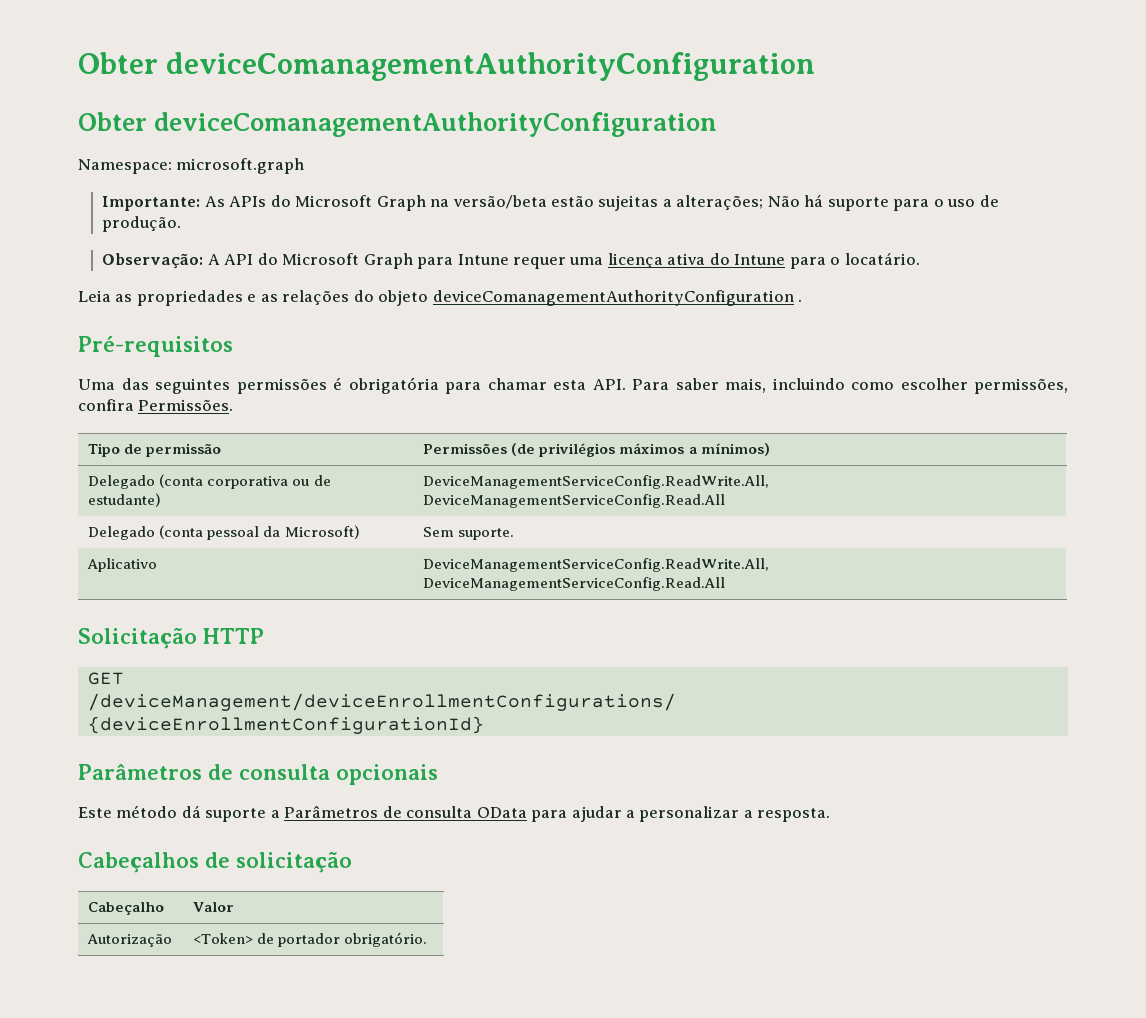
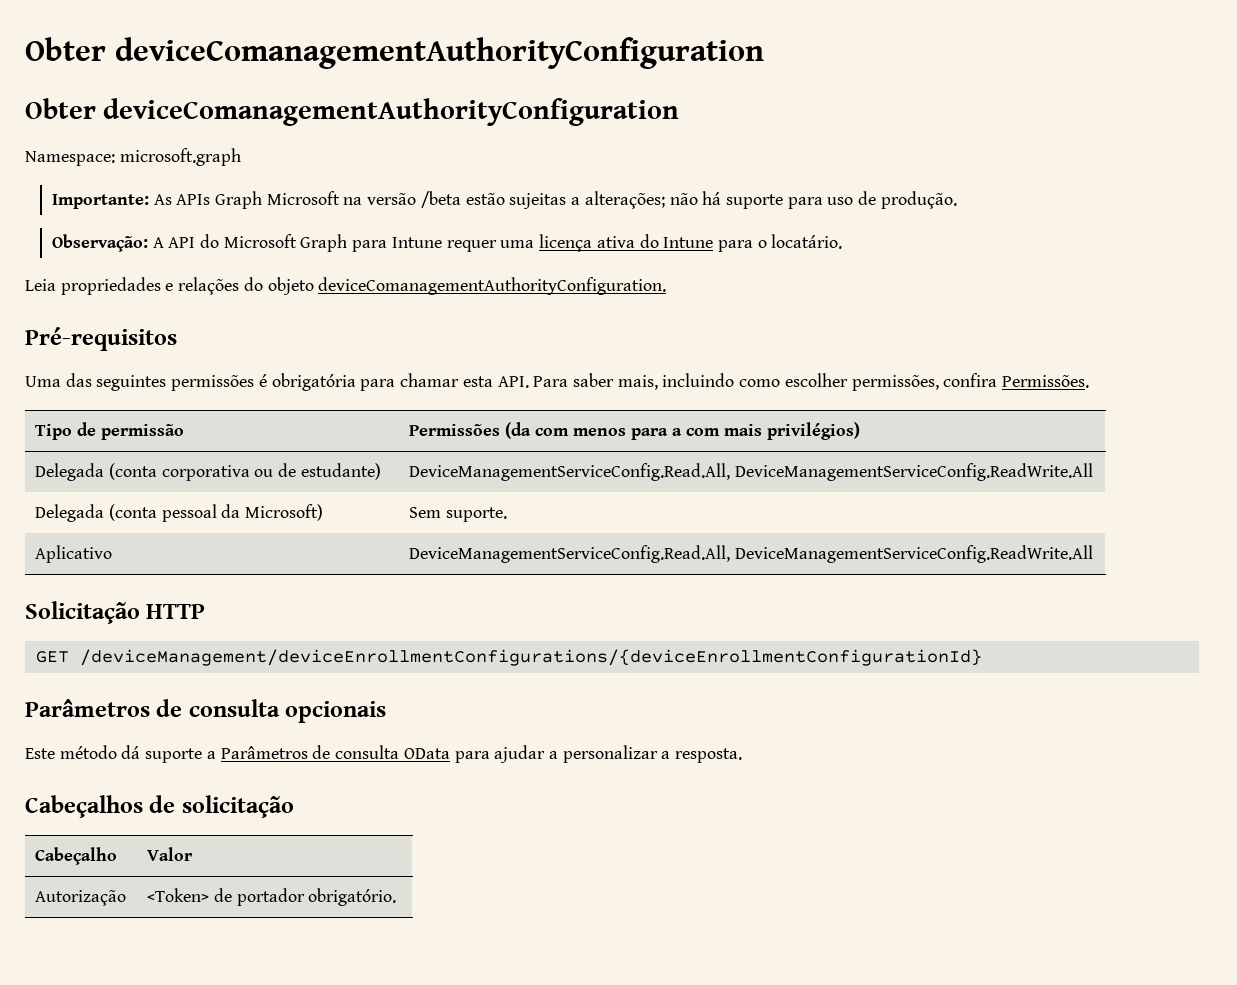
- Importante: As APIs do Microsoft Graph na versão/beta estão sujeitas a alterações; Não há suporte para o uso de produção.
+ Importante: As APIs Graph Microsoft na versão /beta estão sujeitas a alterações; não há suporte para uso de produção.
- Leia as propriedades e as relações do objeto deviceComanagementAuthorityConfiguration .
+ Leia propriedades e relações do objeto deviceComanagementAuthorityConfiguration.
- Tipo de permissão | Permissões (de privilégios máximos a mínimos)
- Delegado (conta corporativa ou de estudante) | DeviceManagementServiceConfig.ReadWrite.All, DeviceManagementServiceConfig.Read.All
- Delegado (conta pessoal da Microsoft) | Sem suporte.
+ Tipo de permissão | Permissões (da com menos para a com mais privilégios)
+ Delegada (conta corporativa ou de estudante) | DeviceManagementServiceConfig.Read.All, DeviceManagementServiceConfig.ReadWrite.All
+ Delegada (conta pessoal da Microsoft) | Sem suporte.
- Aplicativo | DeviceManagementServiceConfig.ReadWrite.All, DeviceManagementServiceConfig.Read.All
+ Aplicativo | DeviceManagementServiceConfig.Read.All, DeviceManagementServiceConfig.ReadWrite.All

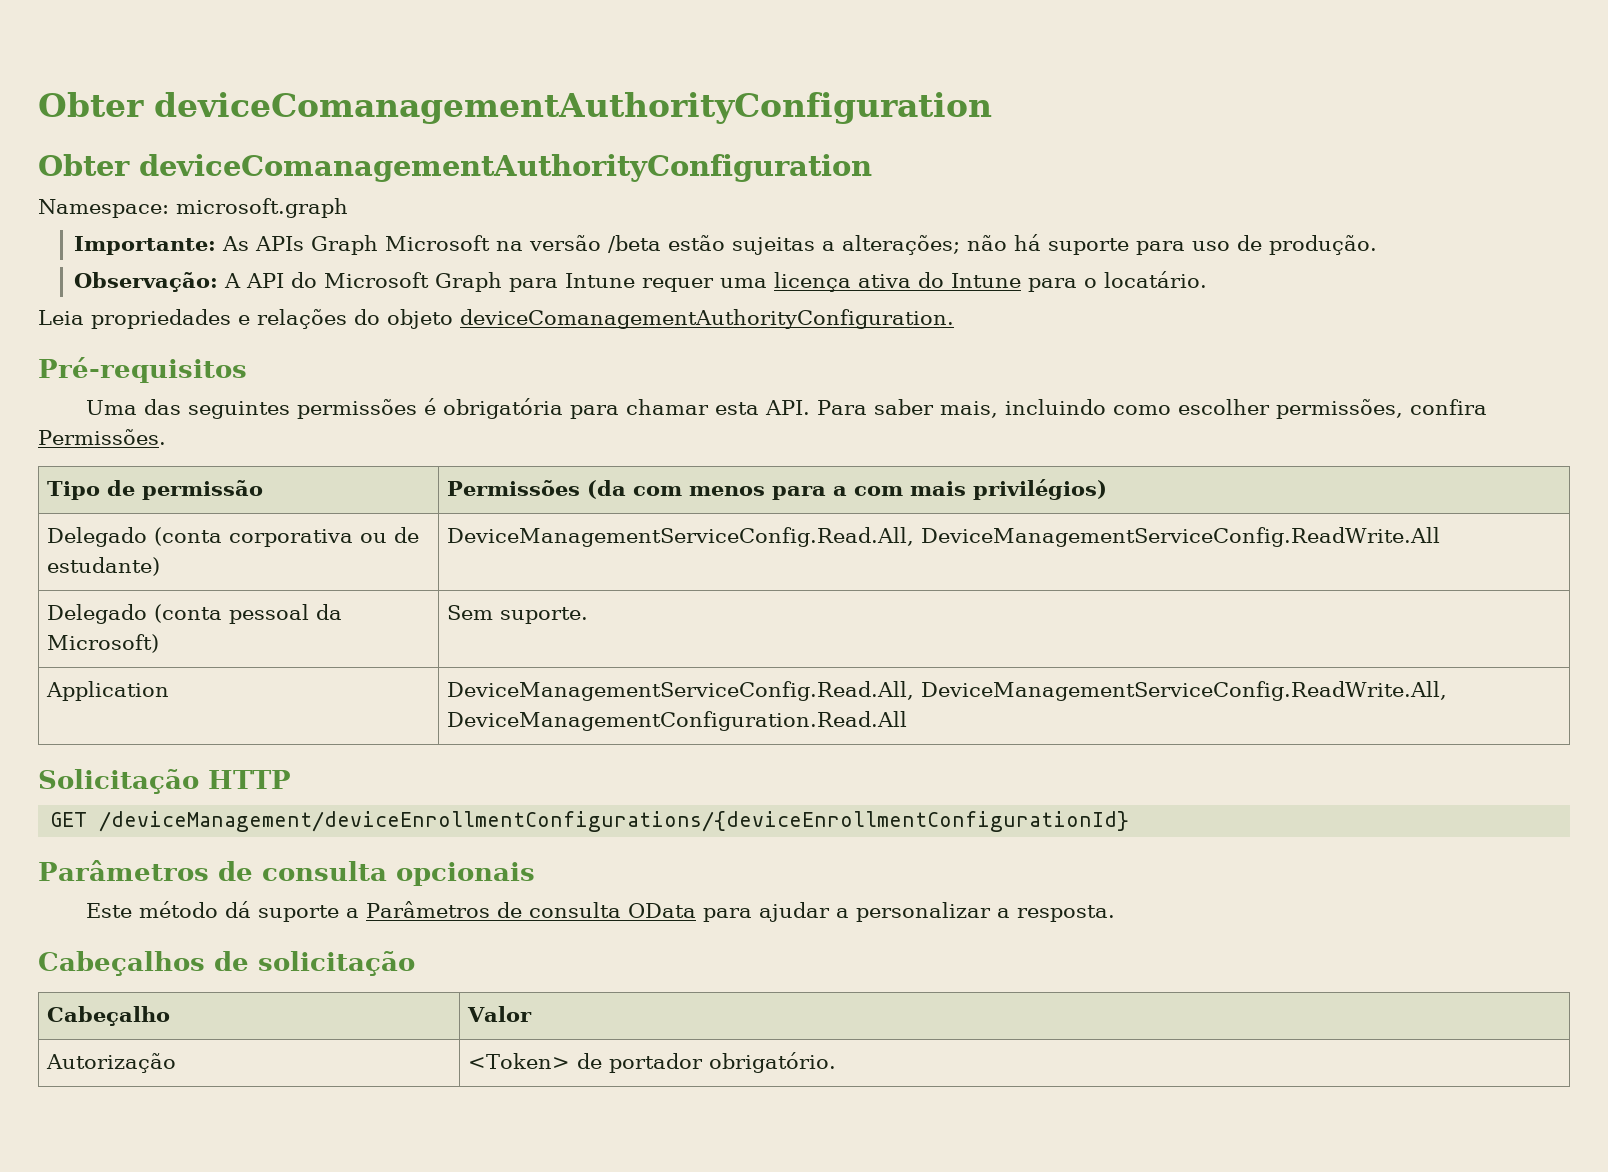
- Delegada (conta corporativa ou de estudante) | DeviceManagementServiceConfig.Read.All, DeviceManagementServiceConfig.ReadWrite.All
+ Delegado (conta corporativa ou de estudante) | DeviceManagementServiceConfig.Read.All, DeviceManagementServiceConfig.ReadWrite.All
- Delegada (conta pessoal da Microsoft) | Sem suporte.
+ Delegado (conta pessoal da Microsoft) | Sem suporte.
- Aplicativo | DeviceManagementServiceConfig.Read.All, DeviceManagementServiceConfig.ReadWrite.All
+ Application | DeviceManagementServiceConfig.Read.All, DeviceManagementServiceConfig.ReadWrite.All, DeviceManagementConfiguration.Read.All

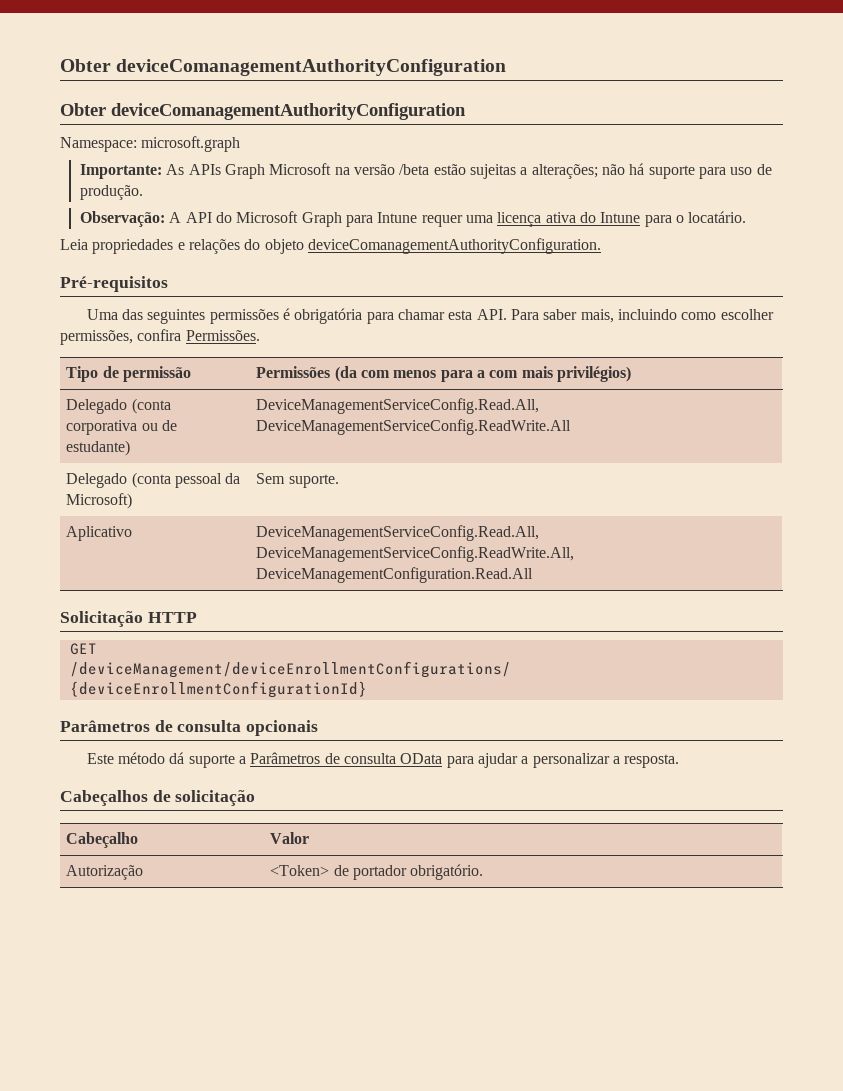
- Application | DeviceManagementServiceConfig.Read.All, DeviceManagementServiceConfig.ReadWrite.All, DeviceManagementConfiguration.Read.All
+ Aplicativo | DeviceManagementServiceConfig.Read.All, DeviceManagementServiceConfig.ReadWrite.All, DeviceManagementConfiguration.Read.All

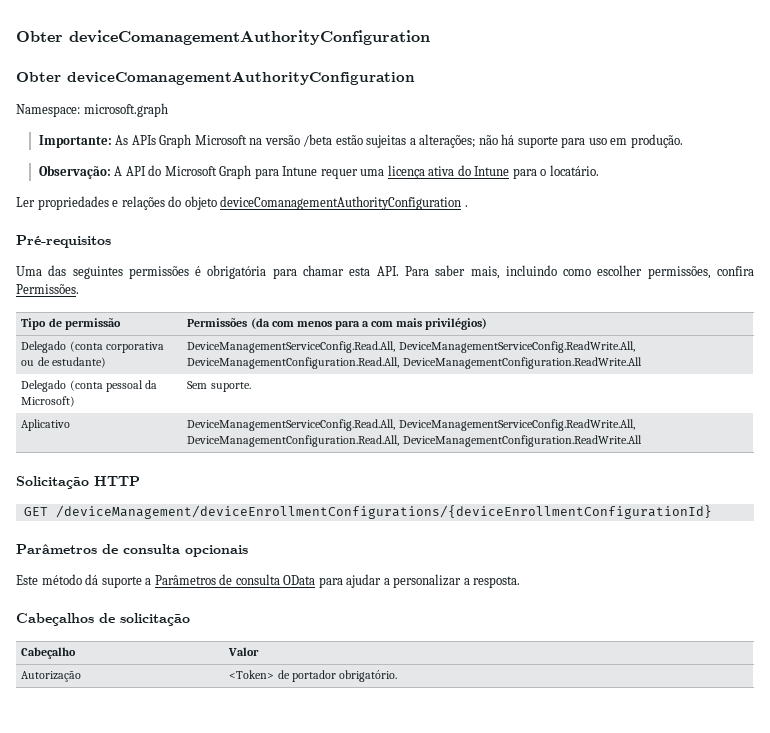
- Importante: As APIs Graph Microsoft na versão /beta estão sujeitas a alterações; não há suporte para uso de produção.
+ Importante: As APIs Graph Microsoft na versão /beta estão sujeitas a alterações; não há suporte para uso em produção.
- Leia propriedades e relações do objeto deviceComanagementAuthorityConfiguration.
+ Ler propriedades e relações do objeto deviceComanagementAuthorityConfiguration .
- Delegado (conta corporativa ou de estudante) | DeviceManagementServiceConfig.Read.All, DeviceManagementServiceConfig.ReadWrite.All
+ Delegado (conta corporativa ou de estudante) | DeviceManagementServiceConfig.Read.All, DeviceManagementServiceConfig.ReadWrite.All, DeviceManagementConfiguration.Read.All, DeviceManagementConfiguration.ReadWrite.All
- Aplicativo | DeviceManagementServiceConfig.Read.All, DeviceManagementServiceConfig.ReadWrite.All, DeviceManagementConfiguration.Read.All
+ Aplicativo | DeviceManagementServiceConfig.Read.All, DeviceManagementServiceConfig.ReadWrite.All, DeviceManagementConfiguration.Read.All, DeviceManagementConfiguration.ReadWrite.All

